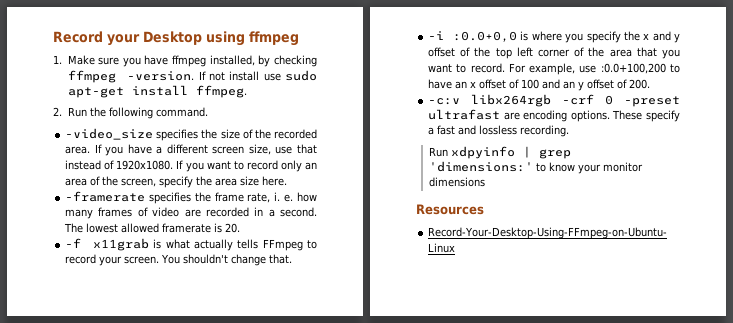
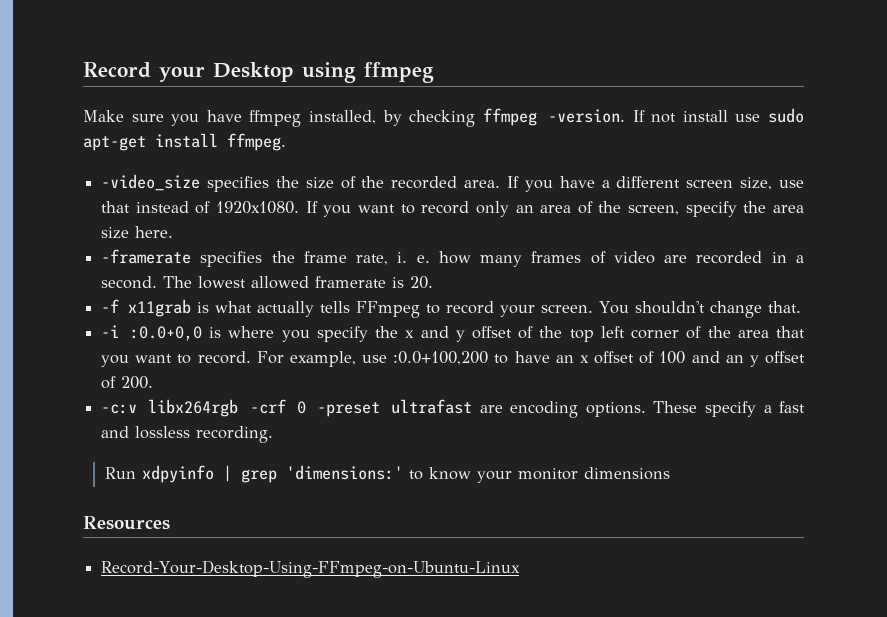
- 1. Make sure you have ffmpeg installed, by checking ffmpeg -version.
+ Make sure you have ffmpeg installed, by checking ffmpeg -version.
- 2. Run the following command.

